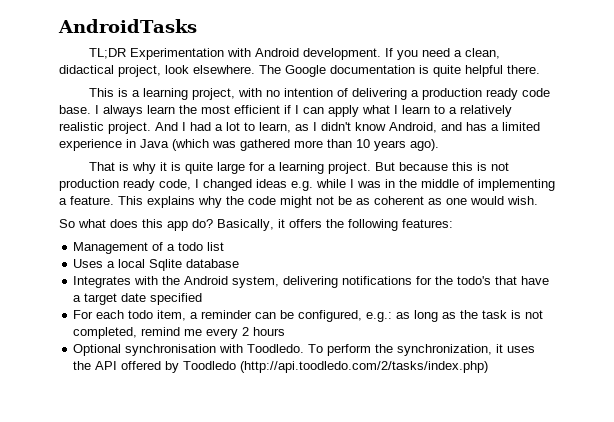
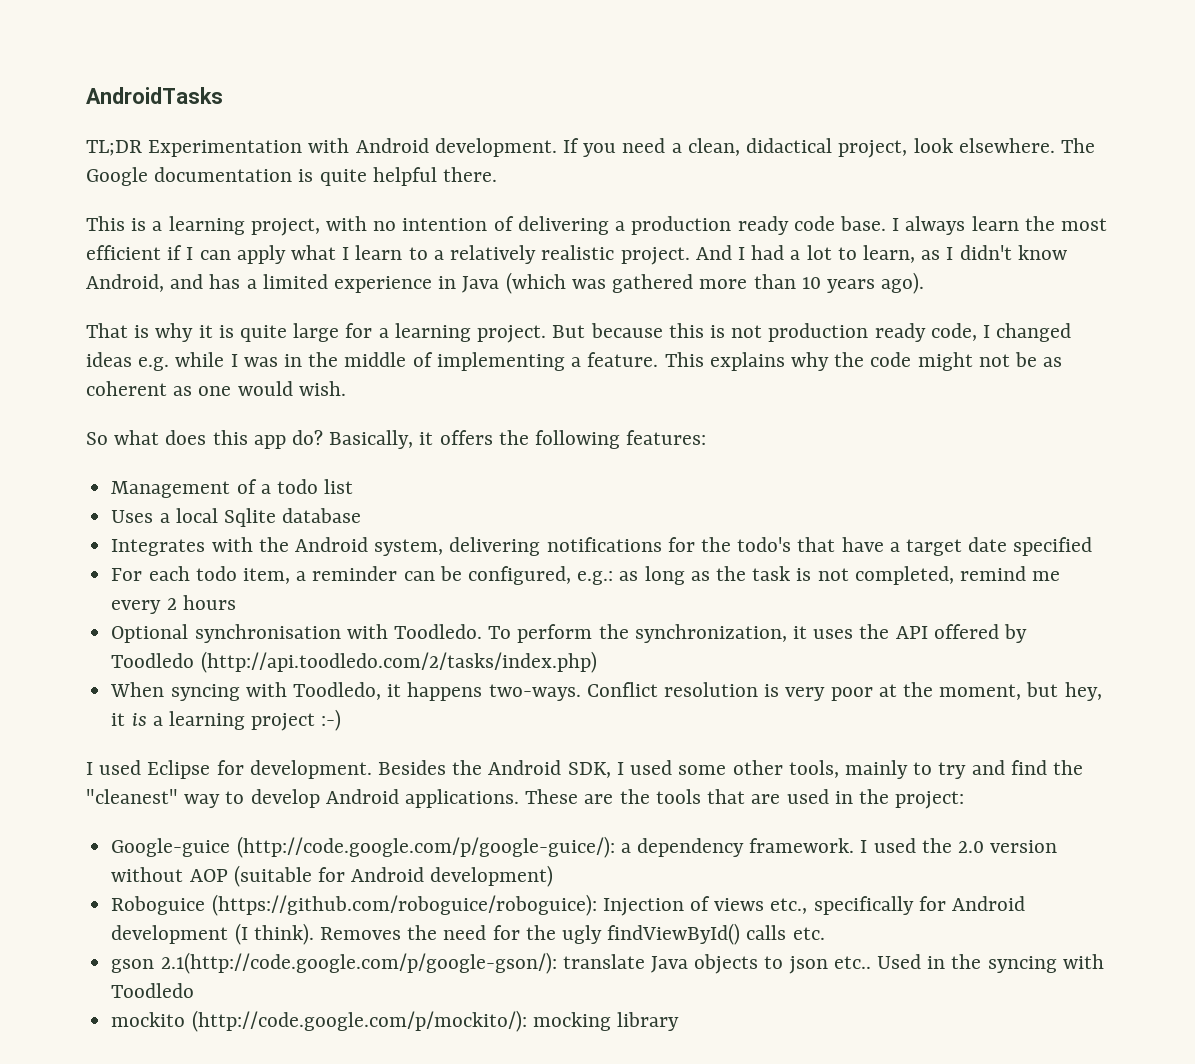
+ When syncing with Toodledo, it happens two-ways. Conflict resolution is very poor at the moment, but hey, it is a learning project :-)
+ I used Eclipse for development. Besides the Android SDK, I used some other tools, mainly to try and find the "cleanest" way to develop Android applications. These are the tools that are used in the project:
+ Google-guice (http://code.google.com/p/google-guice/): a dependency framework. I used the 2.0 version without AOP (suitable for Android development)
+ Roboguice (https://github.com/roboguice/roboguice): Injection of views etc., specifically for Android development (I think). Removes the need for the ugly findViewById() calls etc.
+ gson 2.1(http://code.google.com/p/google-gson/): translate Java objects to json etc.. Used in the syncing with Toodledo
+ mockito (http://code.google.com/p/mockito/): mocking library

